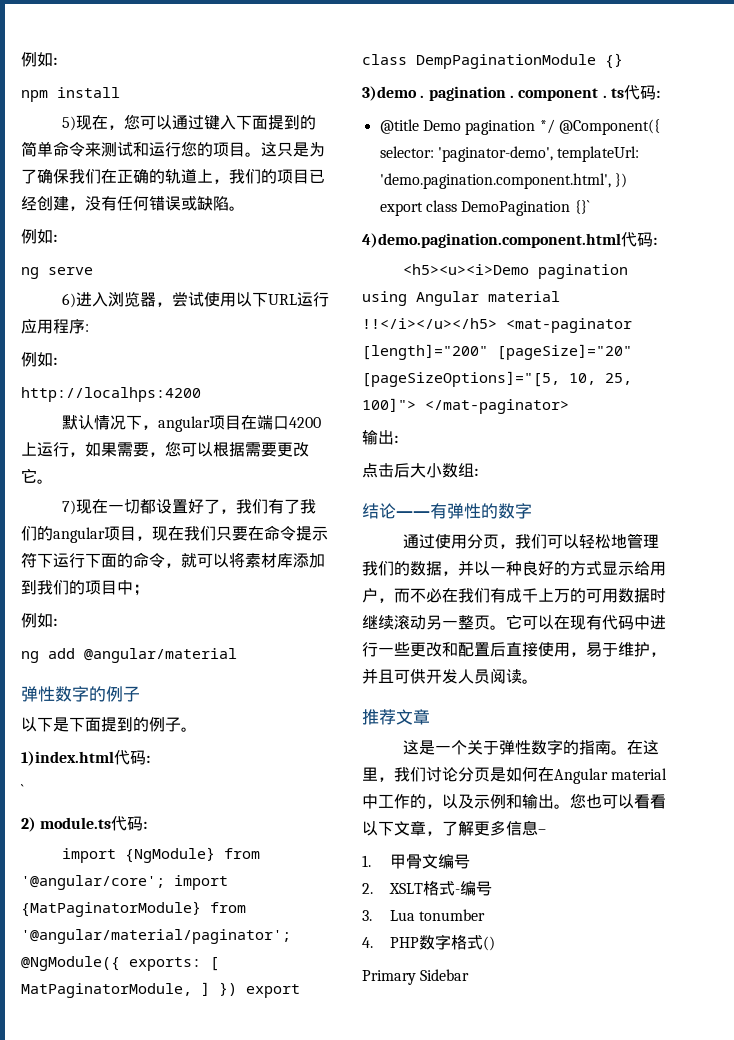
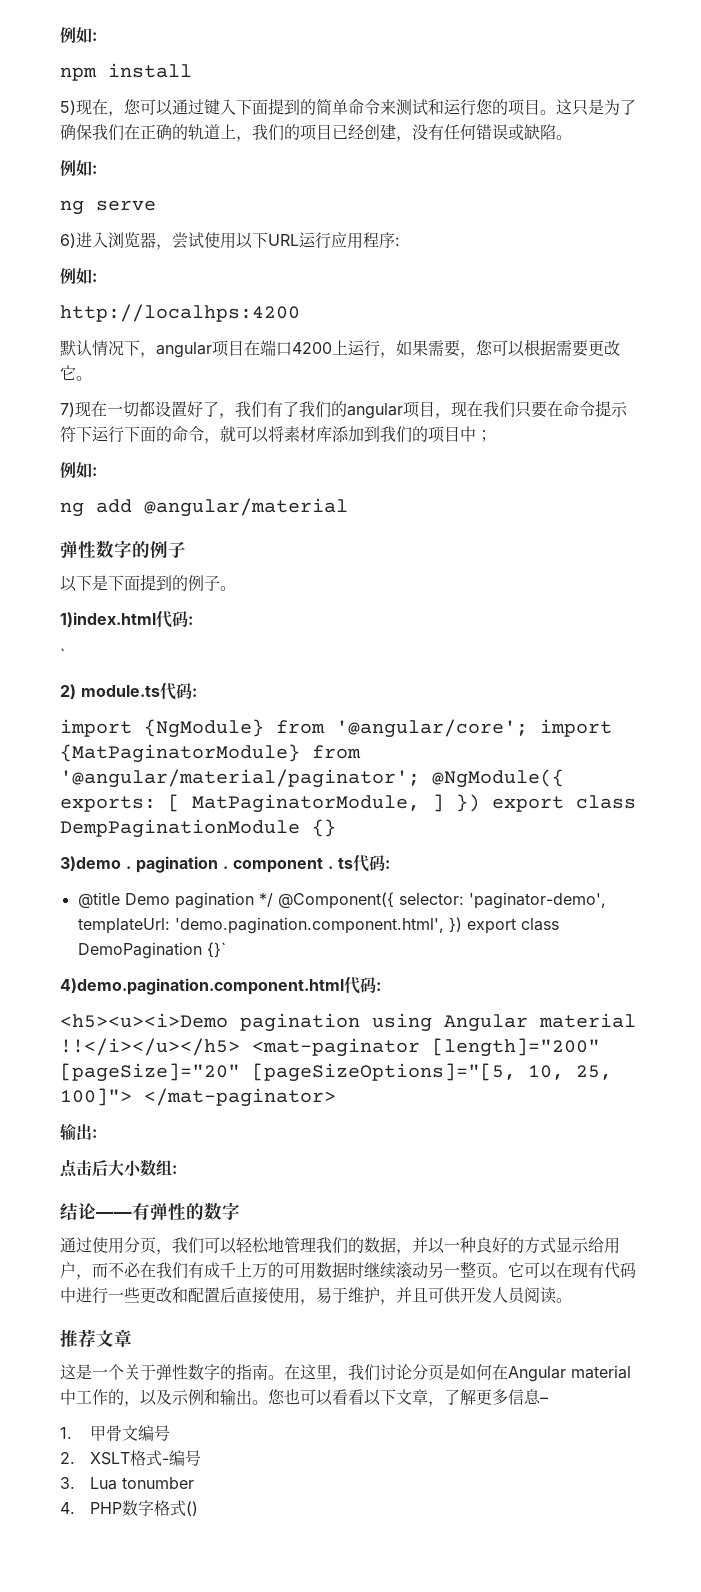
- Primary Sidebar

